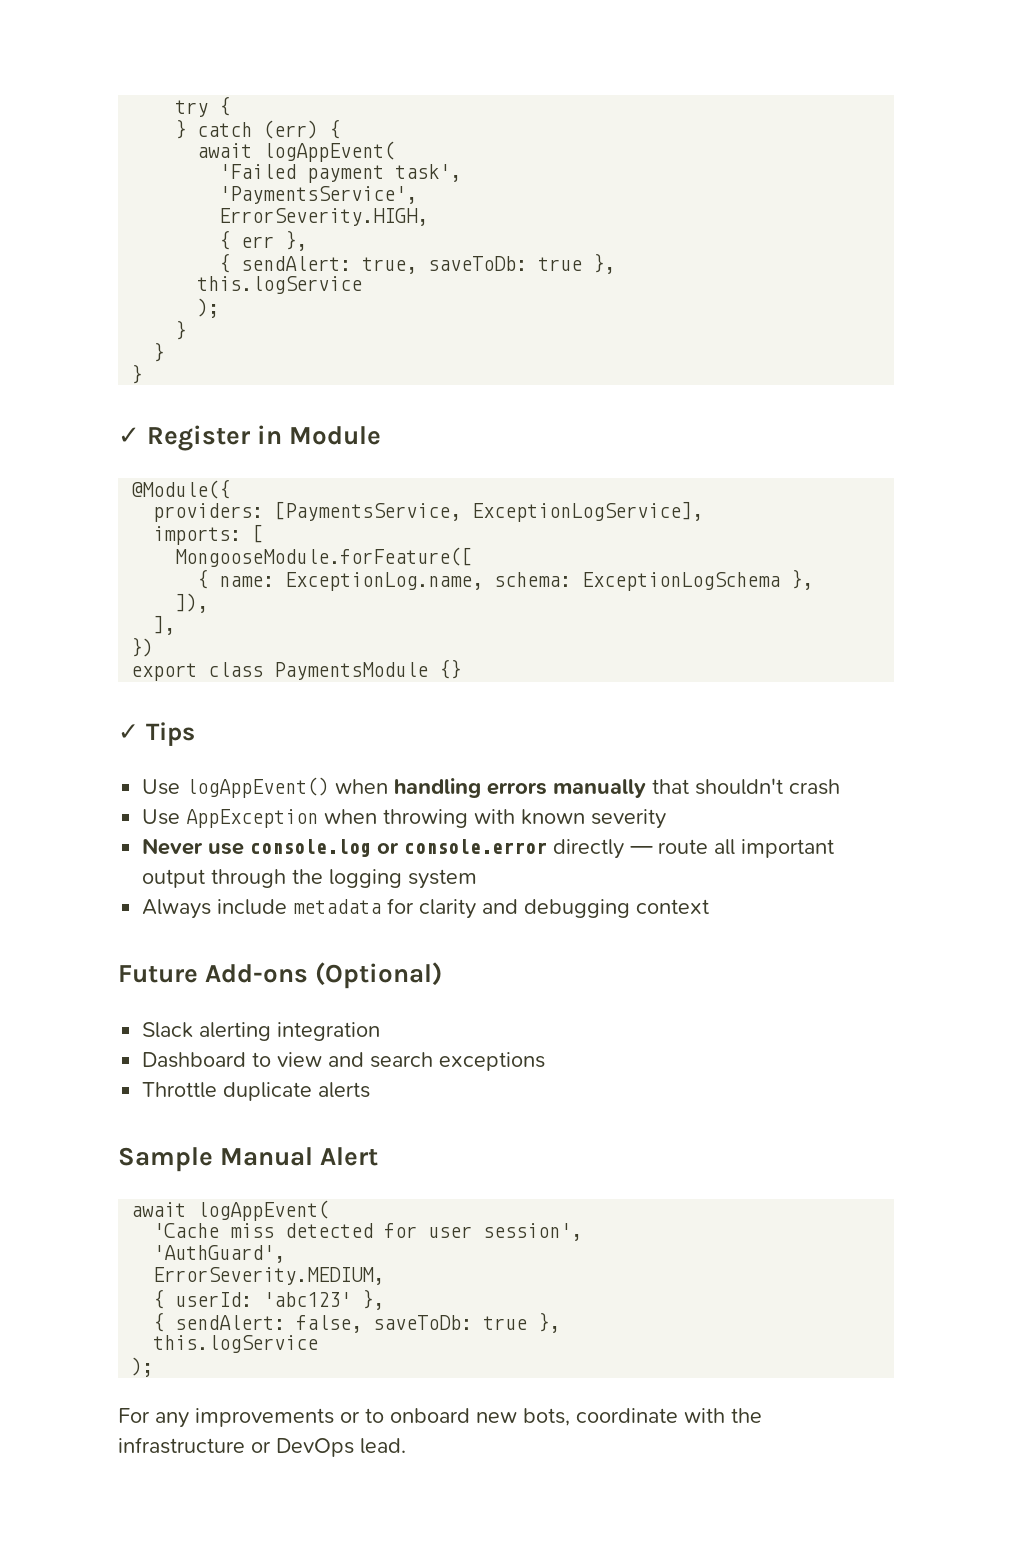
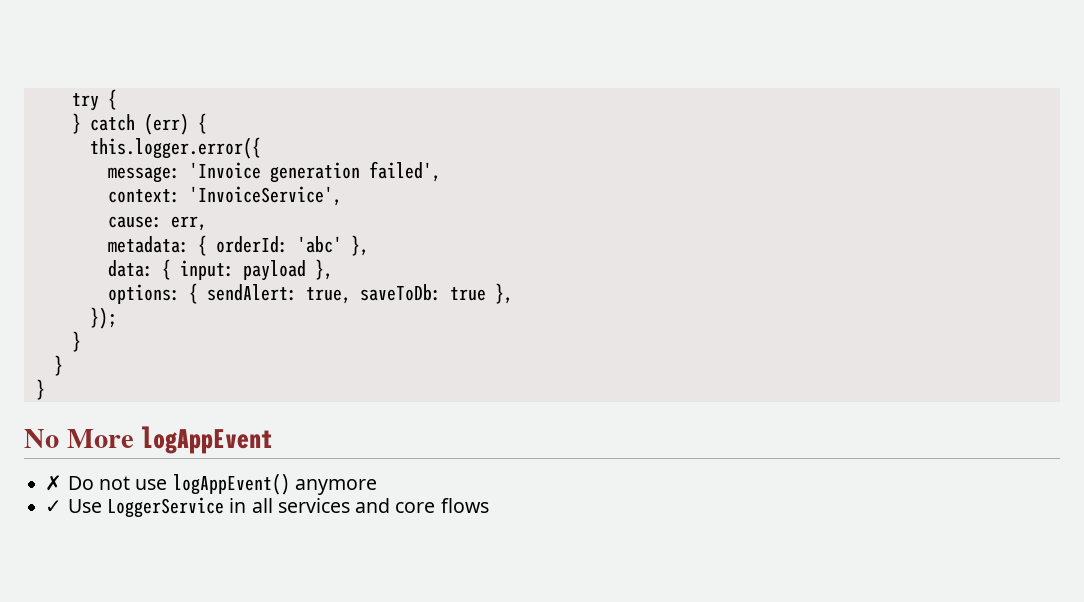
  } catch (err) {
- await logAppEvent(
- 'Failed payment task',
- 'PaymentsService',
- ErrorSeverity.HIGH,
- { err },
- { sendAlert: true, saveToDb: true },
- this.logService
- );
+ this.logger.error({
+ message: 'Invoice generation failed',
+ context: 'InvoiceService',
+ cause: err,
+ metadata: { orderId: 'abc' },
+ data: { input: payload },
+ options: { sendAlert: true, saveToDb: true },
+ });
- ✓ Register in Module
- @Module({
- providers: [PaymentsService, ExceptionLogService],
- imports: [
- MongooseModule.forFeature([
- { name: ExceptionLog.name, schema: ExceptionLogSchema },
- ]),
- ],
- })
- export class PaymentsModule {}
- ✓ Tips
- Use logAppEvent() when handling errors manually that shouldn't crash
- Use AppException when throwing with known severity
- Never use console.log or console.error directly — route all important output through the logging system
- Always include metadata for clarity and debugging context
- Future Add-ons (Optional)
- Slack alerting integration
- Dashboard to view and search exceptions
- Throttle duplicate alerts
- Sample Manual Alert
- await logAppEvent(
- 'Cache miss detected for user session',
- 'AuthGuard',
- ErrorSeverity.MEDIUM,
- { userId: 'abc123' },
- { sendAlert: false, saveToDb: true },
- this.logService
- );
- For any improvements or to onboard new bots, coordinate with the infrastructure or DevOps lead.
+ No More logAppEvent
+ ✗ Do not use logAppEvent() anymore
+ ✓ Use LoggerService in all services and core flows

